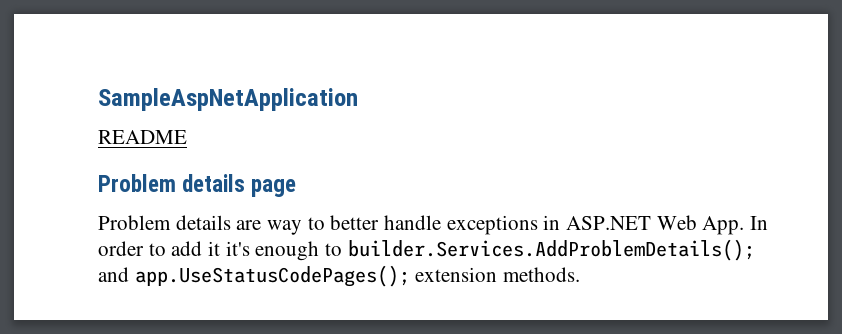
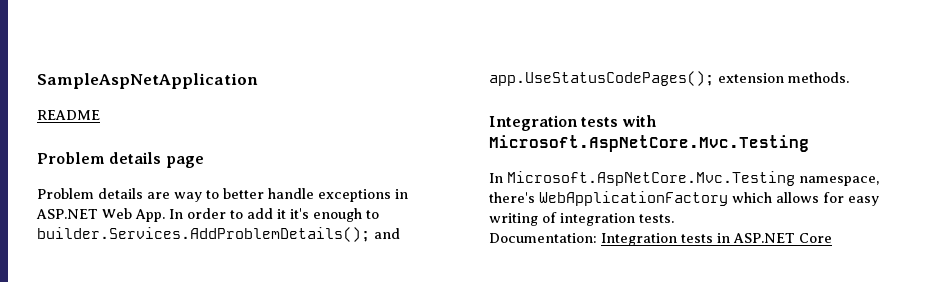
+ Integration tests with Microsoft.AspNetCore.Mvc.Testing
+ In Microsoft.AspNetCore.Mvc.Testing namespace, there's WebApplicationFactory which allows for easy writing of integration tests.
+ Documentation: Integration tests in ASP.NET Core

